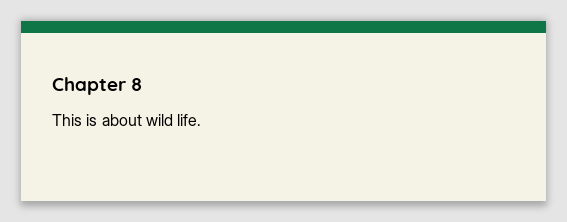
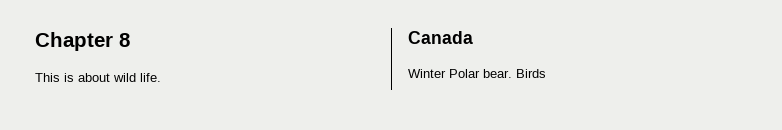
+ Canada
+ Winter Polar bear. Birds

